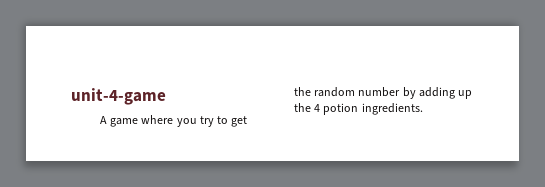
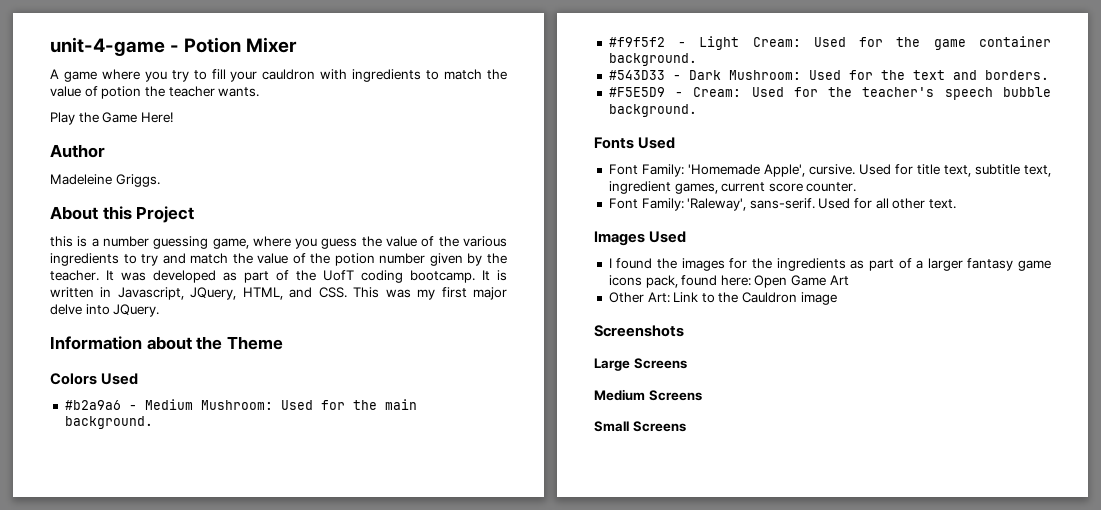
- unit-4-game
+ unit-4-game - Potion Mixer
- A game where you try to get the random number by adding up the 4 potion ingredients.
+ A game where you try to fill your cauldron with ingredients to match the value of potion the teacher wants.
+ Play the Game Here!
+ Author
+ Madeleine Griggs.
+ About this Project
+ this is a number guessing game, where you guess the value of the various ingredients to try and match the value of the potion number given by the teacher. It was developed as part of the UofT coding bootcamp. It is written in Javascript, JQuery, HTML, and CSS. This was my first major delve into JQuery.
+ Information about the Theme
+ Colors Used
+ #b2a9a6 - Medium Mushroom: Used for the main background.
+ #f9f5f2 - Light Cream: Used for the game container background.
+ #543D33 - Dark Mushroom: Used for the text and borders.
+ #F5E5D9 - Cream: Used for the teacher's speech bubble background.
+ Fonts Used
+ Font Family: 'Homemade Apple', cursive. Used for title text, subtitle text, ingredient games, current score counter.
+ Font Family: 'Raleway', sans-serif. Used for all other text.
+ Images Used
+ I found the images for the ingredients as part of a larger fantasy game icons pack, found here: Open Game Art
+ Other Art: Link to the Cauldron image
+ Screenshots
+ Large Screens
+ Medium Screens
+ Small Screens

